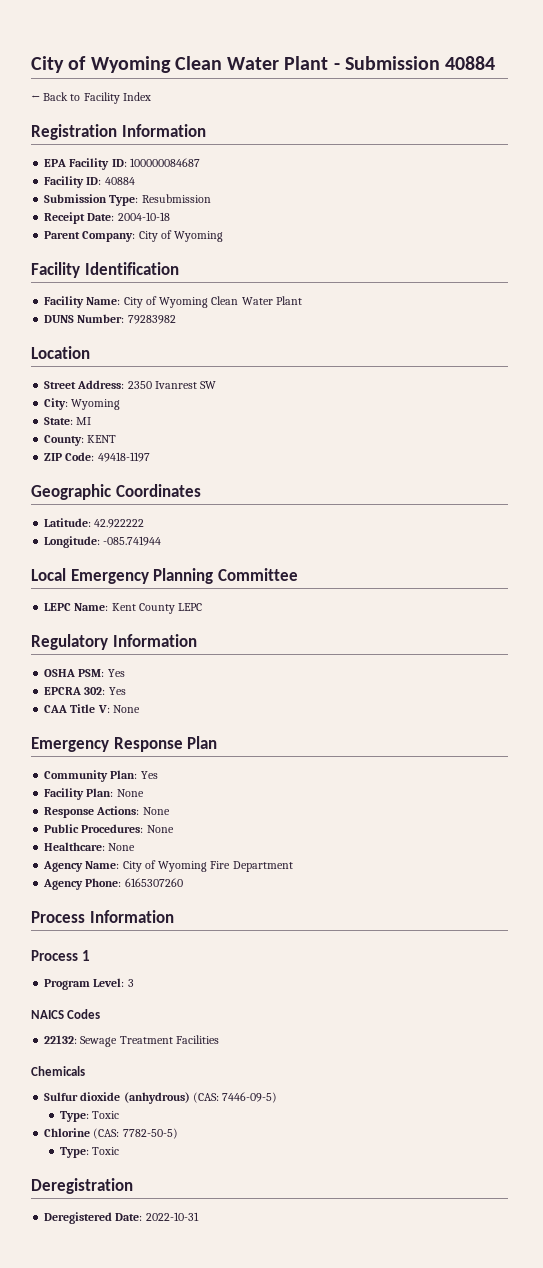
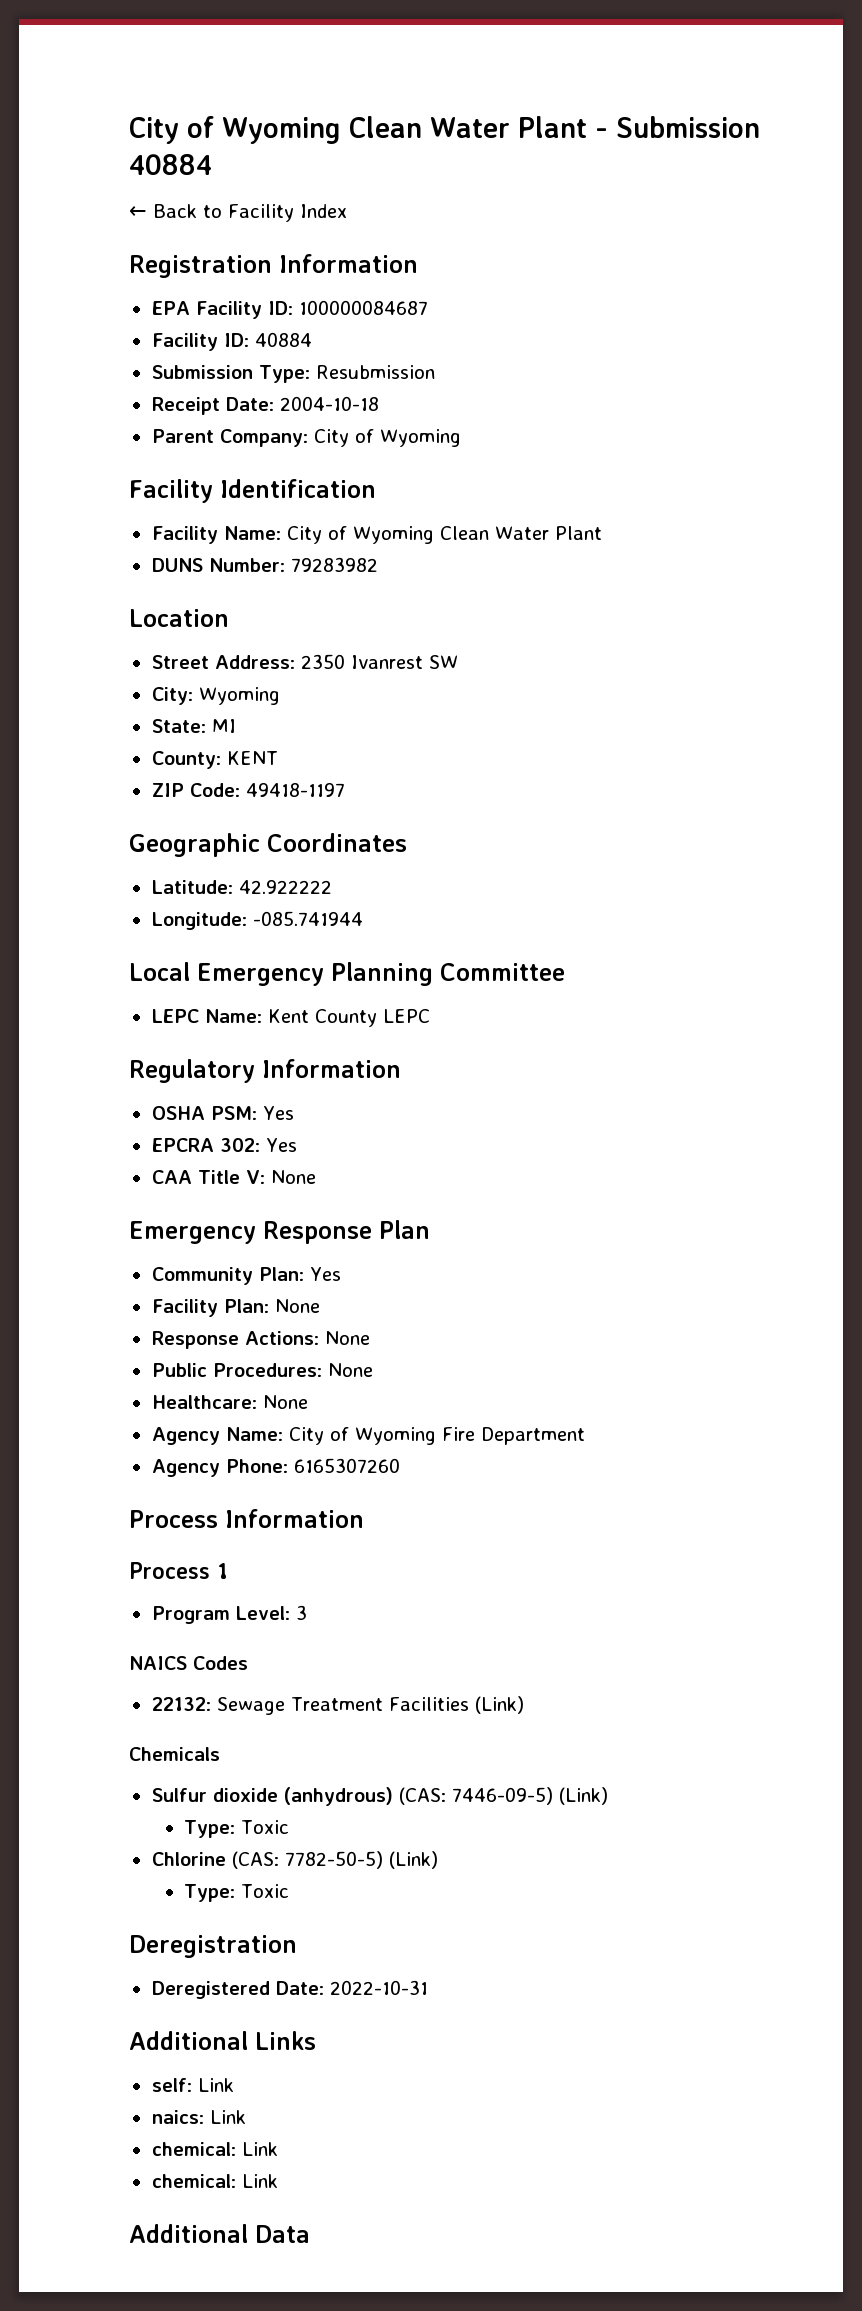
- 22132: Sewage Treatment Facilities
+ 22132: Sewage Treatment Facilities (Link)
- Sulfur dioxide (anhydrous) (CAS: 7446-09-5)
+ Sulfur dioxide (anhydrous) (CAS: 7446-09-5) (Link)
- Chlorine (CAS: 7782-50-5)
+ Chlorine (CAS: 7782-50-5) (Link)
+ Additional Links
+ self: Link
+ naics: Link
+ chemical: Link
+ chemical: Link
+ Additional Data

